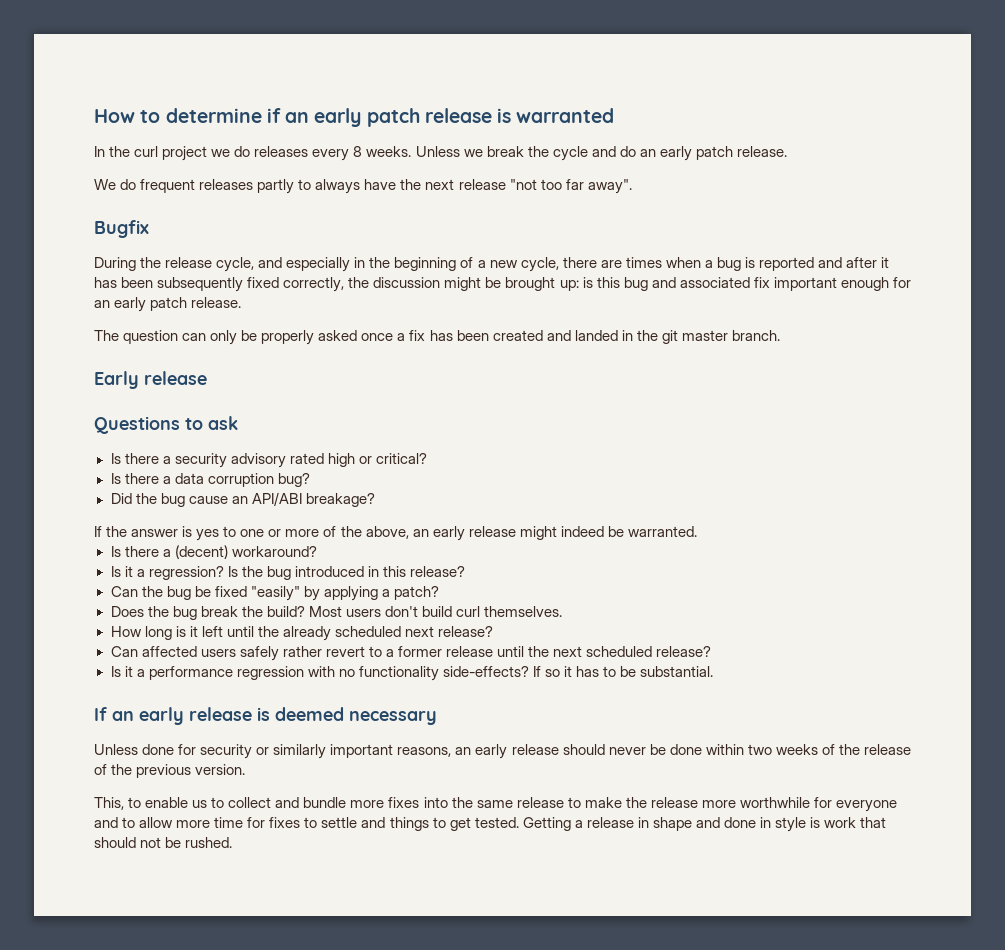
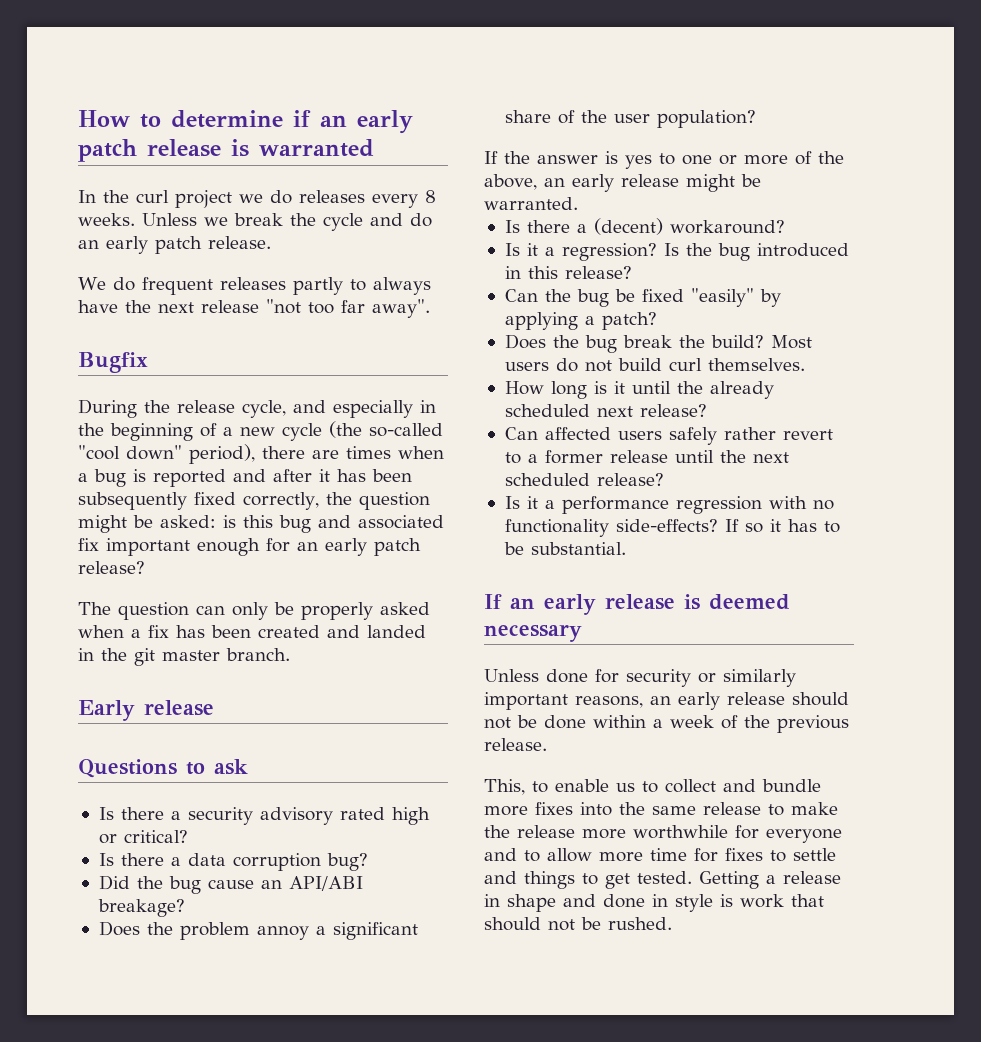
- During the release cycle, and especially in the beginning of a new cycle, there are times when a bug is reported and after it has been subsequently fixed correctly, the discussion might be brought up: is this bug and associated fix important enough for an early patch release.
+ During the release cycle, and especially in the beginning of a new cycle (the so-called "cool down" period), there are times when a bug is reported and after it has been subsequently fixed correctly, the question might be asked: is this bug and associated fix important enough for an early patch release?
- The question can only be properly asked once a fix has been created and landed in the git master branch.
+ The question can only be properly asked when a fix has been created and landed in the git master branch.
+ Does the problem annoy a significant share of the user population?
- If the answer is yes to one or more of the above, an early release might indeed be warranted.
+ If the answer is yes to one or more of the above, an early release might be warranted.
- Most users don't build curl themselves.
+ Most users do not build curl themselves.
- How long is it left until the already scheduled next release?
+ How long is it until the already scheduled next release?
- Unless done for security or similarly important reasons, an early release should never be done within two weeks of the release of the previous version.
+ Unless done for security or similarly important reasons, an early release should not be done within a week of the previous release.

